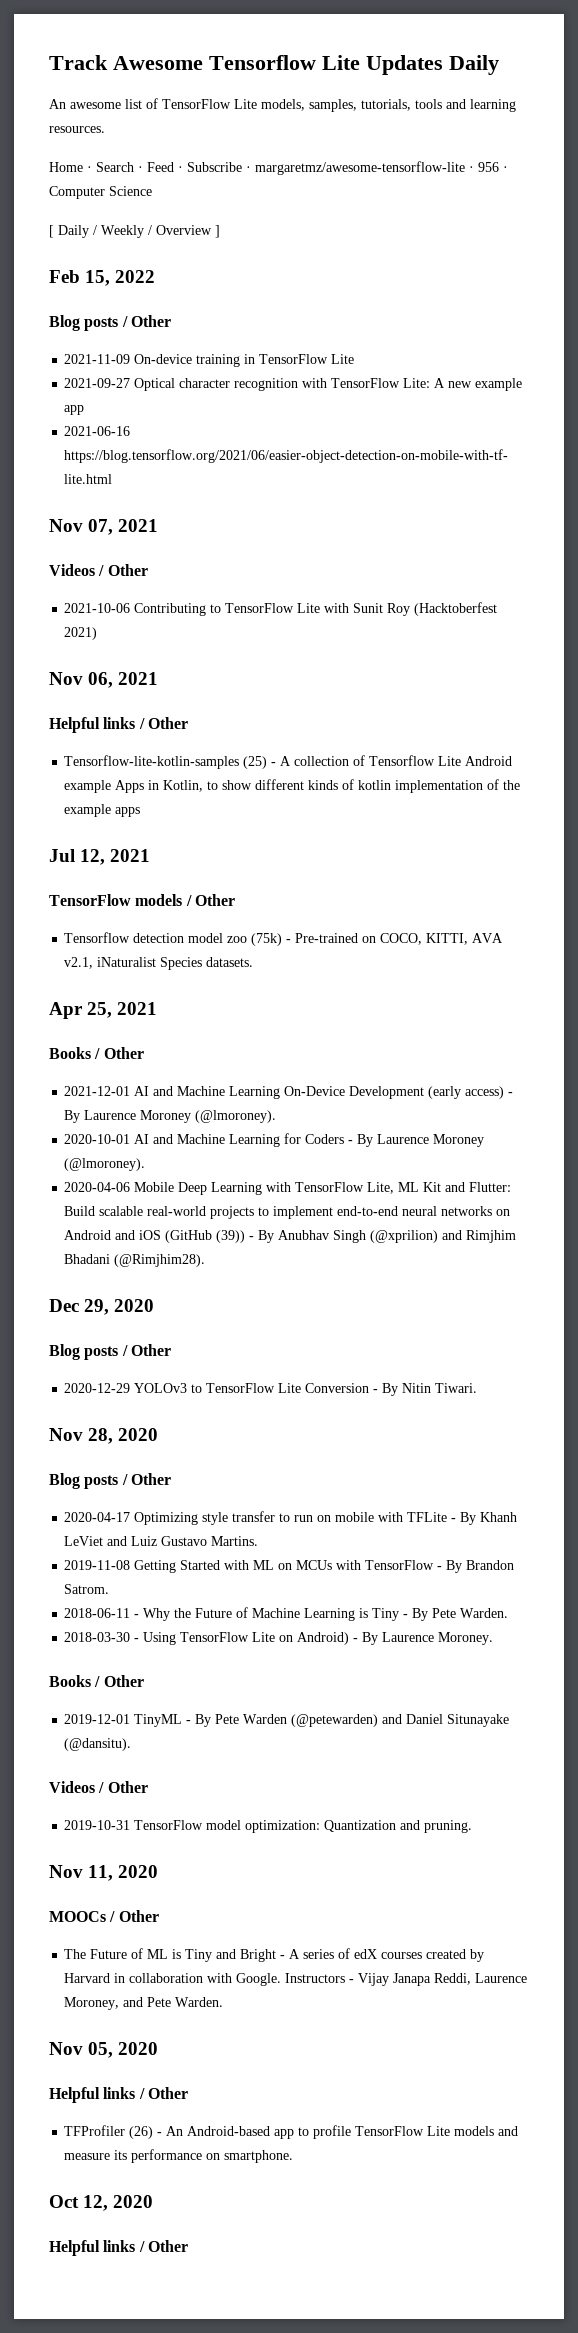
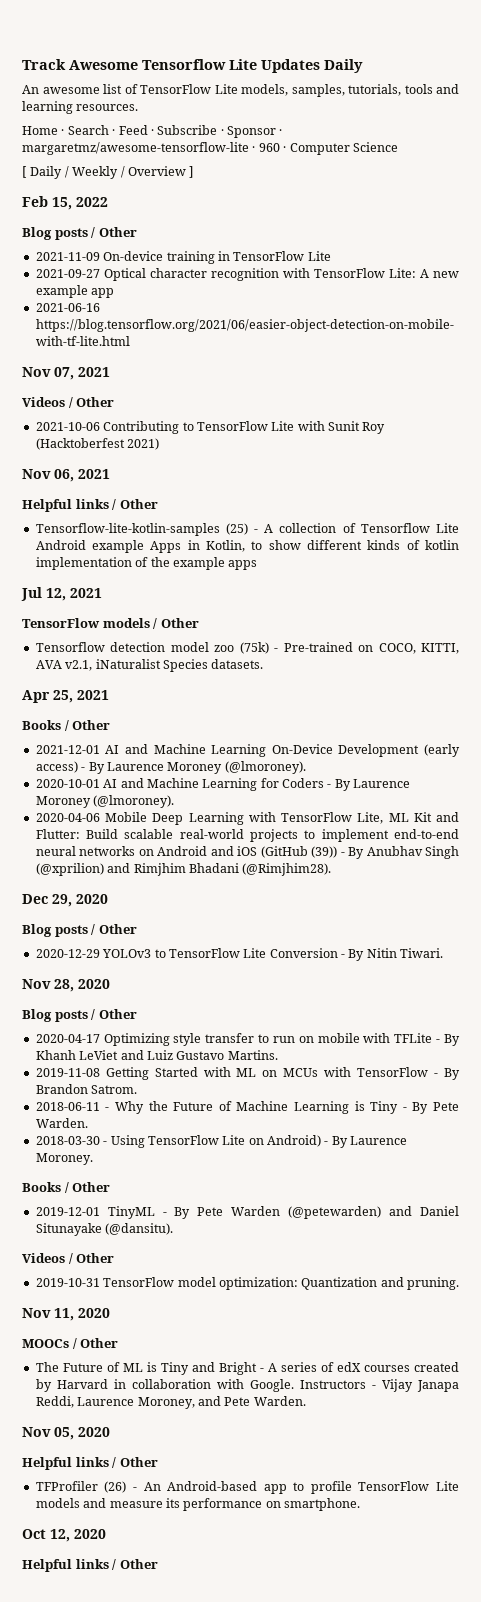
- Home · Search · Feed · Subscribe · margaretmz/awesome-tensorflow-lite · 956 · Computer Science
+ Home · Search · Feed · Subscribe · Sponsor · margaretmz/awesome-tensorflow-lite · 960 · Computer Science

